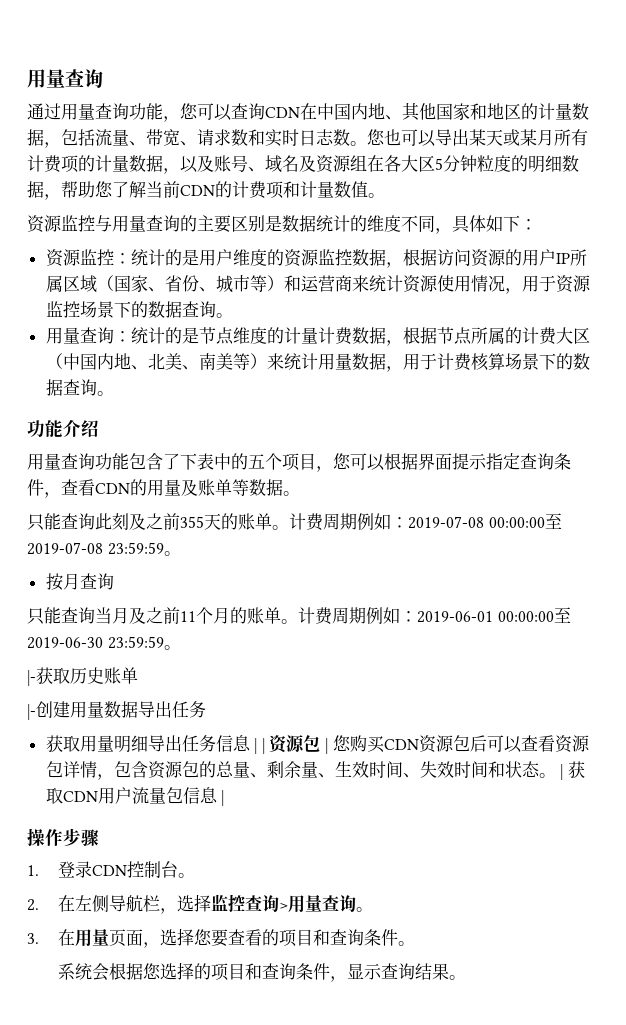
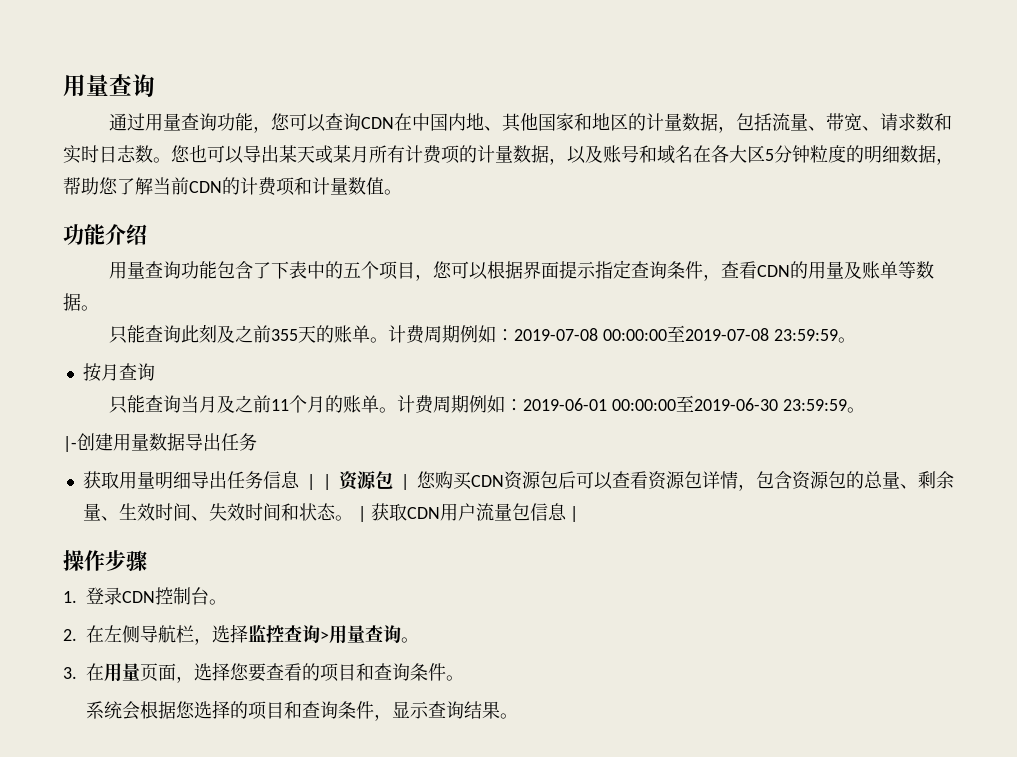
- 您也可以导出某天或某月所有计费项的计量数据，以及账号、域名及资源组在各大区5分钟粒度的明细数据，帮助您了解当前CDN的计费项和计量数值。
+ 您也可以导出某天或某月所有计费项的计量数据，以及账号和域名在各大区5分钟粒度的明细数据，帮助您了解当前CDN的计费项和计量数值。
- 资源监控与用量查询的主要区别是数据统计的维度不同，具体如下：
- 资源监控：统计的是用户维度的资源监控数据，根据访问资源的用户IP所属区域（国家、省份、城市等）和运营商来统计资源使用情况，用于资源监控场景下的数据查询。
- 用量查询：统计的是节点维度的计量计费数据，根据节点所属的计费大区（中国内地、北美、南美等）来统计用量数据，用于计费核算场景下的数据查询。
- |-获取历史账单

